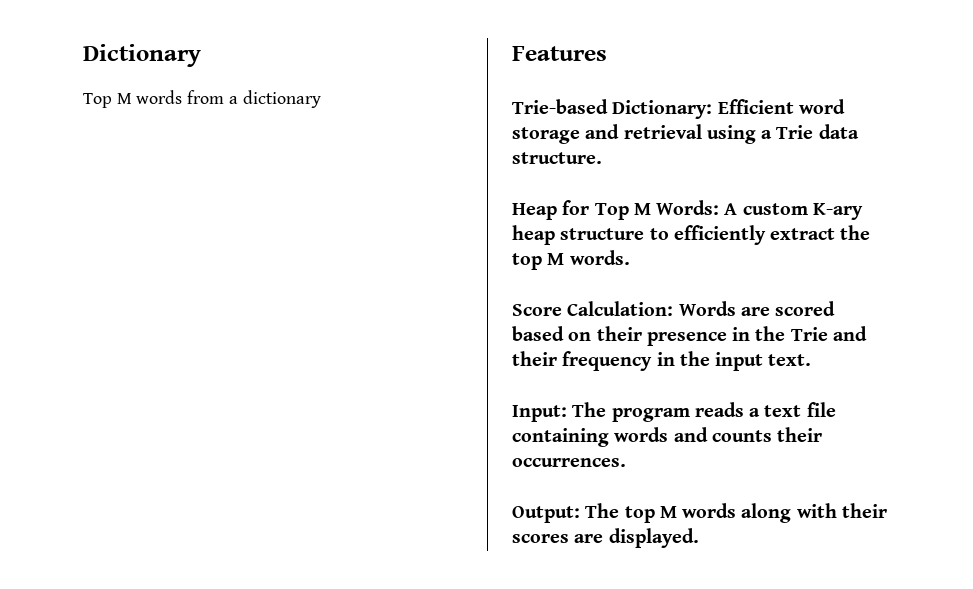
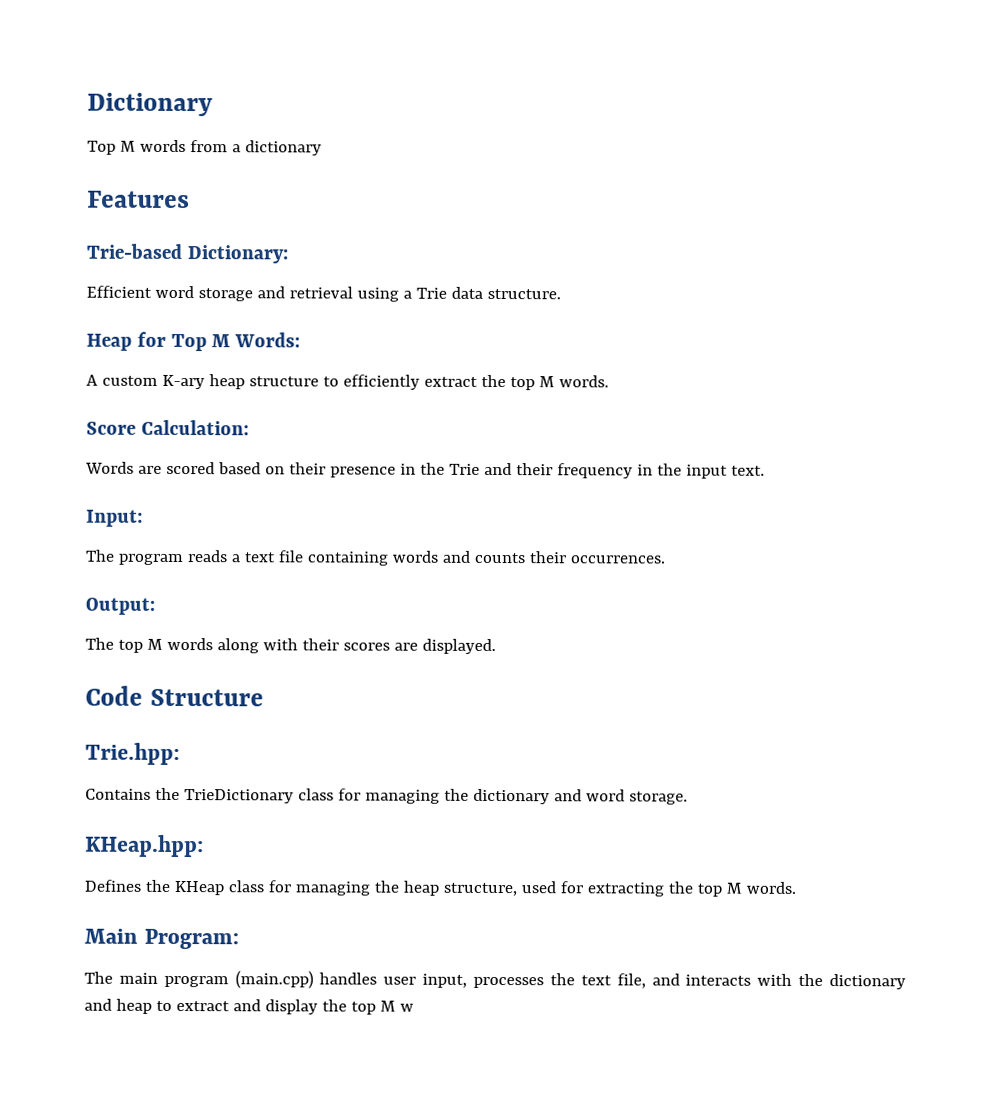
- Trie-based Dictionary: Efficient word storage and retrieval using a Trie data structure.
+ Trie-based Dictionary:
+ Efficient word storage and retrieval using a Trie data structure.
- Heap for Top M Words: A custom K-ary heap structure to efficiently extract the top M words.
+ Heap for Top M Words:
+ A custom K-ary heap structure to efficiently extract the top M words.
- Score Calculation: Words are scored based on their presence in the Trie and their frequency in the input text.
+ Score Calculation:
+ Words are scored based on their presence in the Trie and their frequency in the input text.
- Input: The program reads a text file containing words and counts their occurrences.
+ Input:
+ The program reads a text file containing words and counts their occurrences.
- Output: The top M words along with their scores are displayed.
+ Output:
+ The top M words along with their scores are displayed.
+ Code Structure
+ Trie.hpp:
+ Contains the TrieDictionary class for managing the dictionary and word storage.
+ KHeap.hpp:
+ Defines the KHeap class for managing the heap structure, used for extracting the top M words.
+ Main Program:
+ The main program (main.cpp) handles user input, processes the text file, and interacts with the dictionary and heap to extract and display the top M w

